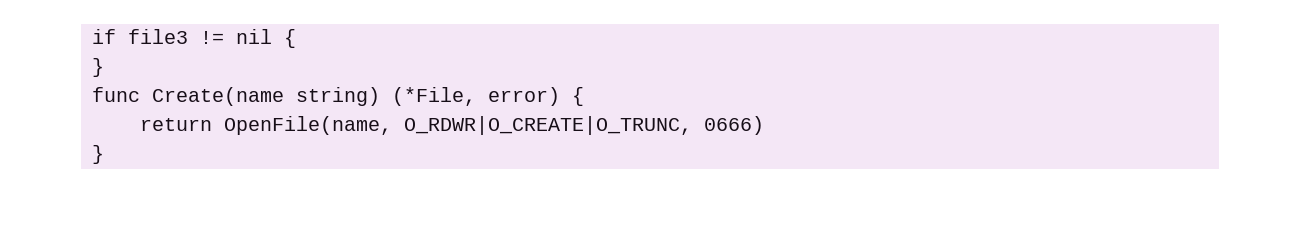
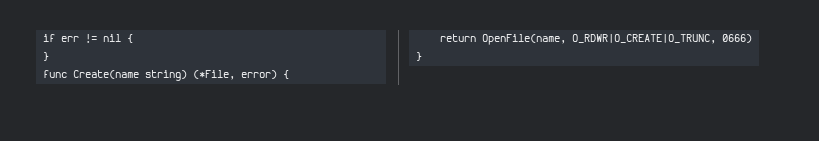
- if file3 != nil {
+ if err != nil {

